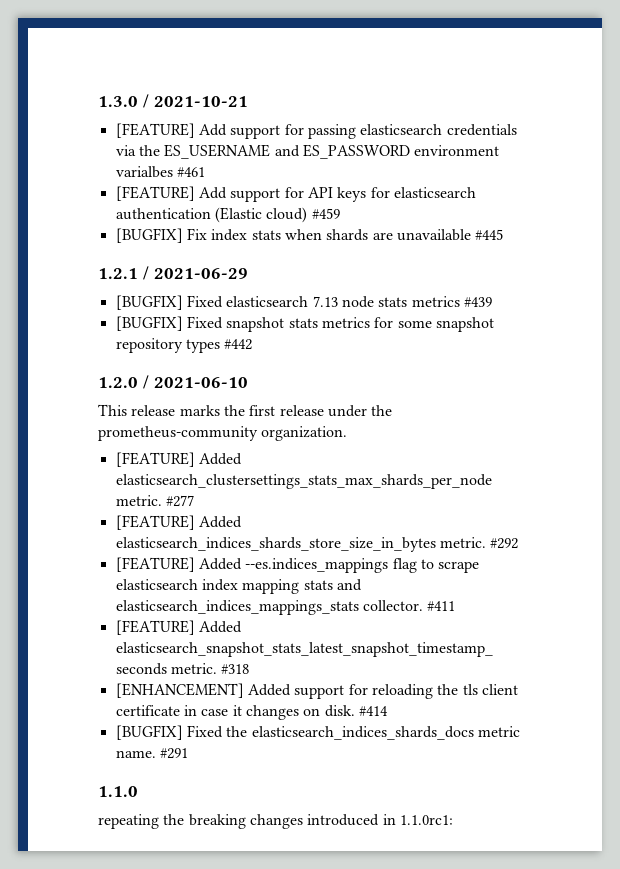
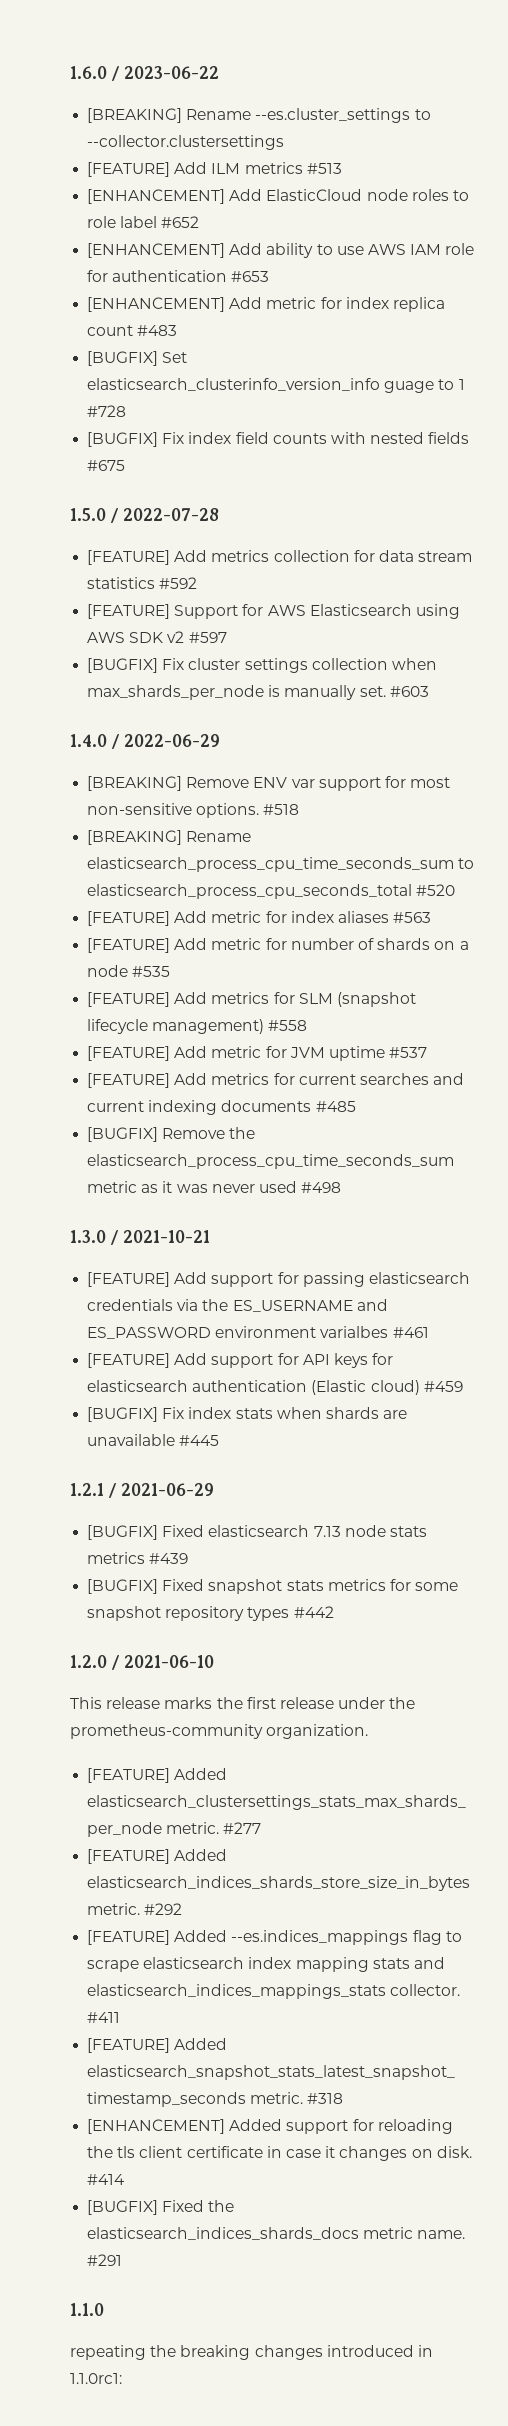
+ 1.6.0 / 2023-06-22
+ [BREAKING] Rename --es.cluster_settings to --collector.clustersettings
+ [FEATURE] Add ILM metrics #513
+ [ENHANCEMENT] Add ElasticCloud node roles to role label #652
+ [ENHANCEMENT] Add ability to use AWS IAM role for authentication #653
+ [ENHANCEMENT] Add metric for index replica count #483
+ [BUGFIX] Set elasticsearch_clusterinfo_version_info guage to 1 #728
+ [BUGFIX] Fix index field counts with nested fields #675
+ 1.5.0 / 2022-07-28
+ [FEATURE] Add metrics collection for data stream statistics #592
+ [FEATURE] Support for AWS Elasticsearch using AWS SDK v2 #597
+ [BUGFIX] Fix cluster settings collection when max_shards_per_node is manually set. #603
+ 1.4.0 / 2022-06-29
+ [BREAKING] Remove ENV var support for most non-sensitive options. #518
+ [BREAKING] Rename elasticsearch_process_cpu_time_seconds_sum to elasticsearch_process_cpu_seconds_total #520
+ [FEATURE] Add metric for index aliases #563
+ [FEATURE] Add metric for number of shards on a node #535
+ [FEATURE] Add metrics for SLM (snapshot lifecycle management) #558
+ [FEATURE] Add metric for JVM uptime #537
+ [FEATURE] Add metrics for current searches and current indexing documents #485
+ [BUGFIX] Remove the elasticsearch_process_cpu_time_seconds_sum metric as it was never used #498

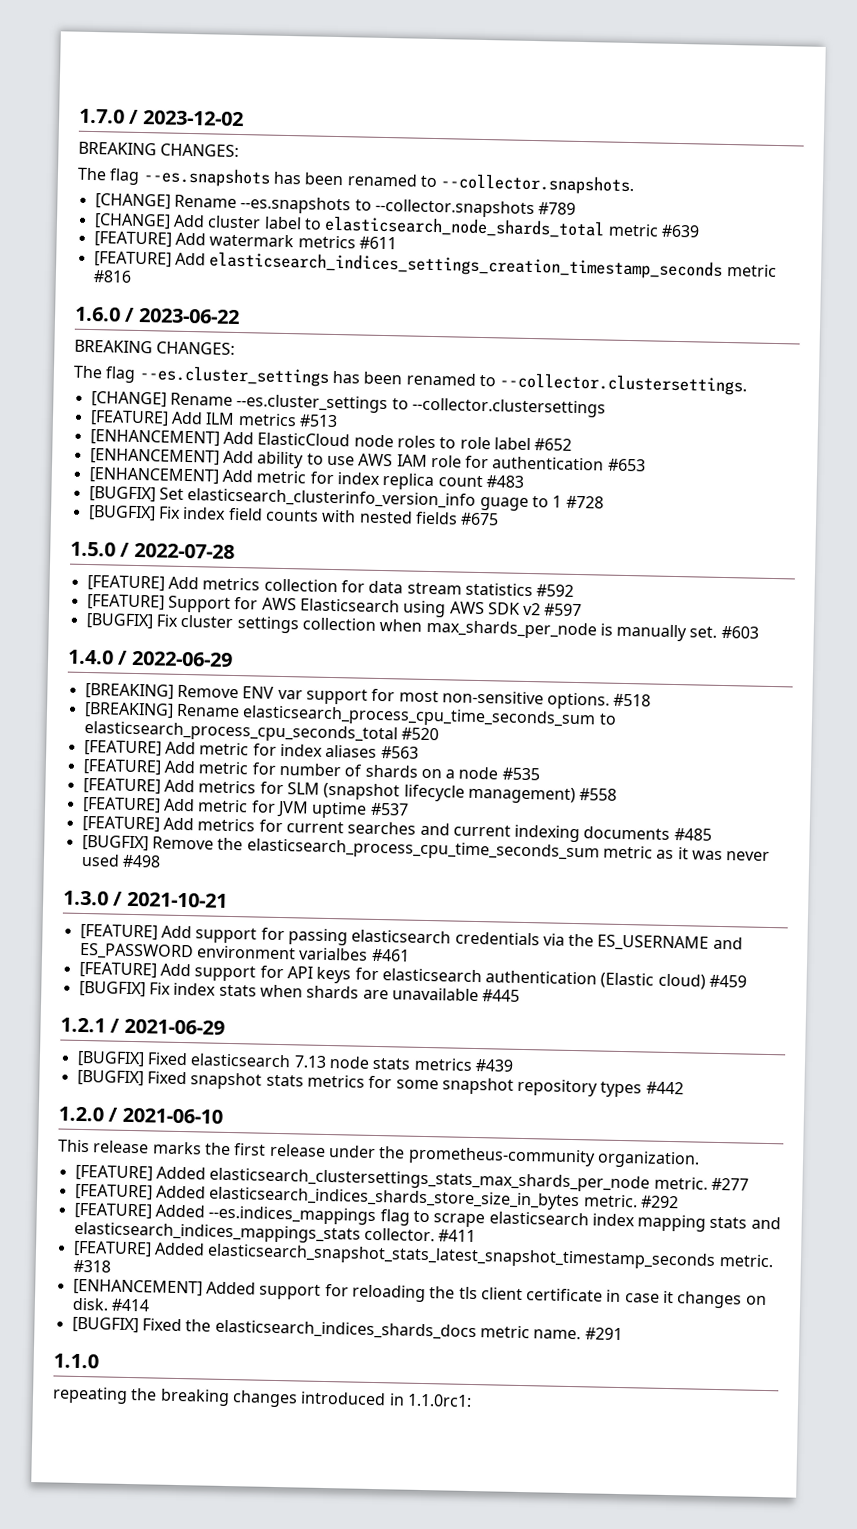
+ 1.7.0 / 2023-12-02
+ BREAKING CHANGES:
+ The flag --es.snapshots has been renamed to --collector.snapshots.
+ [CHANGE] Rename --es.snapshots to --collector.snapshots #789
+ [CHANGE] Add cluster label to elasticsearch_node_shards_total metric #639
+ [FEATURE] Add watermark metrics #611
+ [FEATURE] Add elasticsearch_indices_settings_creation_timestamp_seconds metric #816
  1.6.0 / 2023-06-22
- [BREAKING] Rename --es.cluster_settings to --collector.clustersettings
+ BREAKING CHANGES:
+ The flag --es.cluster_settings has been renamed to --collector.clustersettings.
+ [CHANGE] Rename --es.cluster_settings to --collector.clustersettings

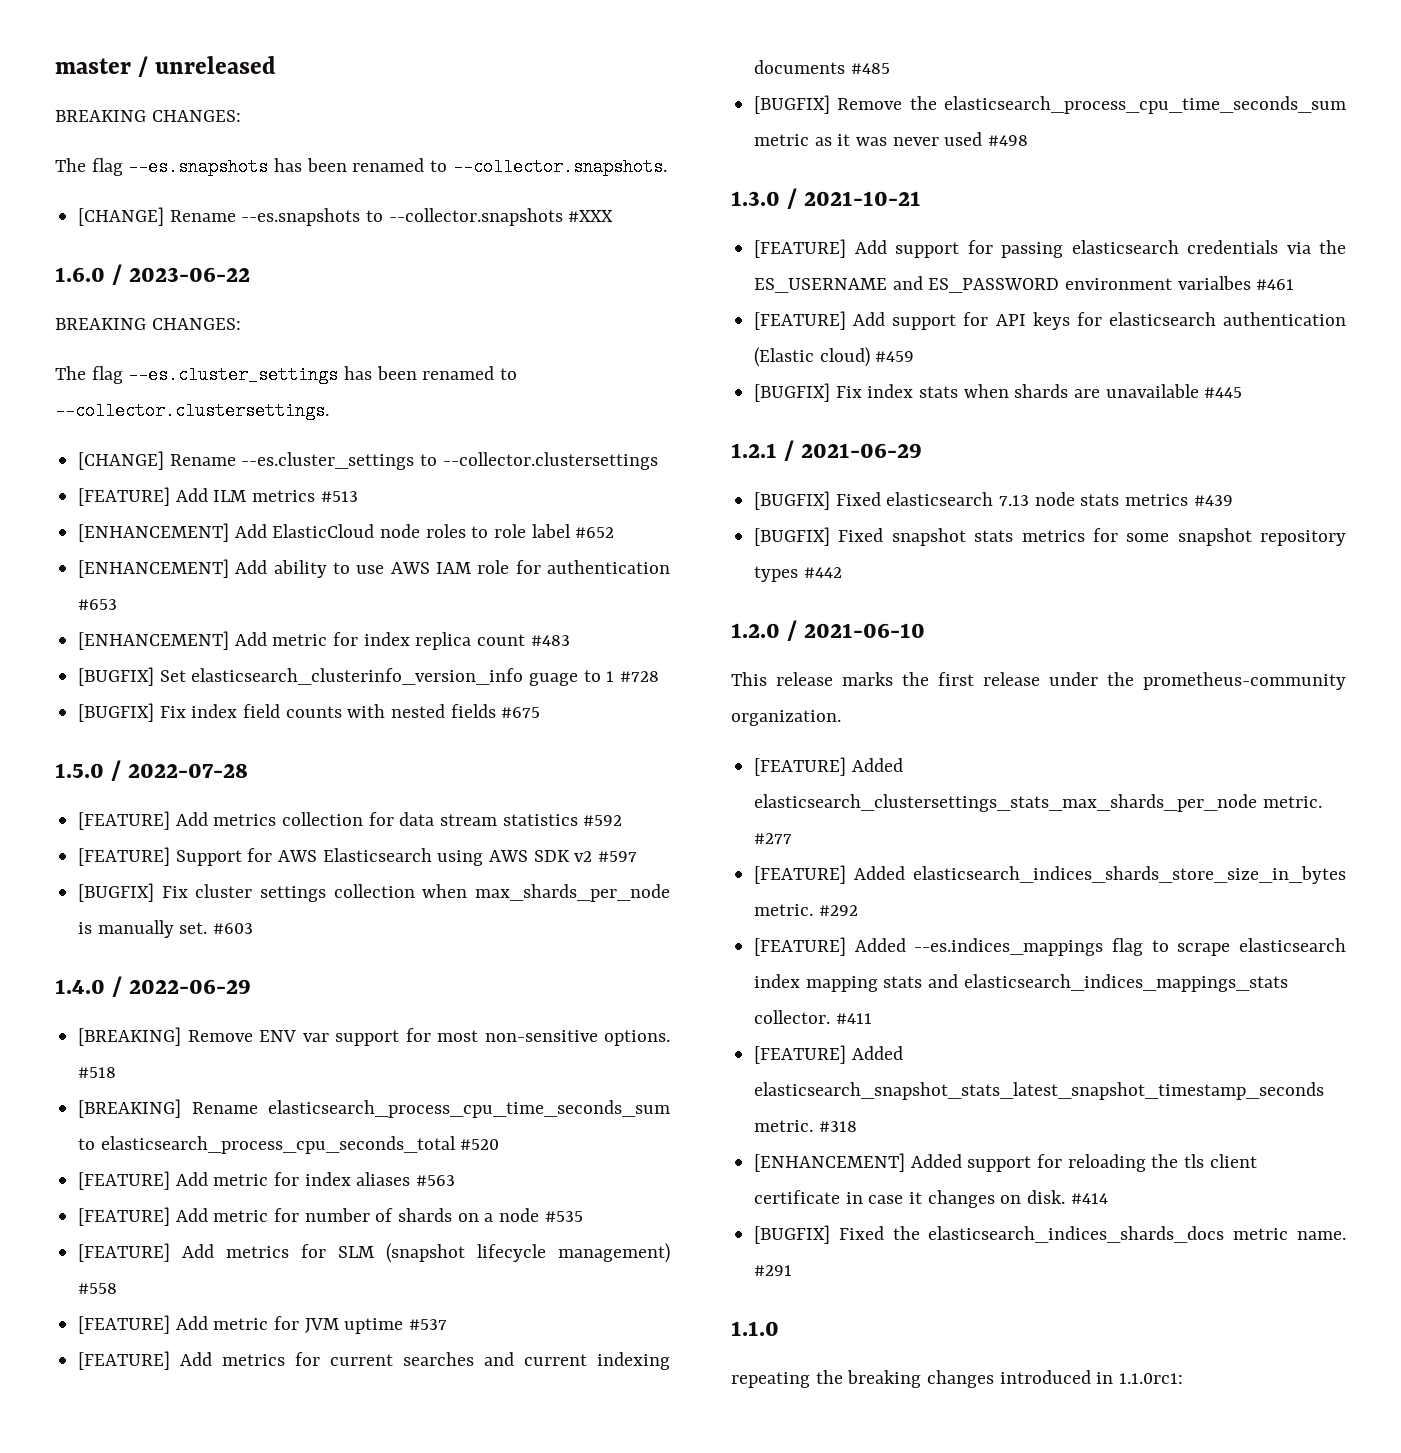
- 1.7.0 / 2023-12-02
+ master / unreleased
- [CHANGE] Rename --es.snapshots to --collector.snapshots #789
- [CHANGE] Add cluster label to elasticsearch_node_shards_total metric #639
- [FEATURE] Add watermark metrics #611
- [FEATURE] Add elasticsearch_indices_settings_creation_timestamp_seconds metric #816
+ [CHANGE] Rename --es.snapshots to --collector.snapshots #XXX

